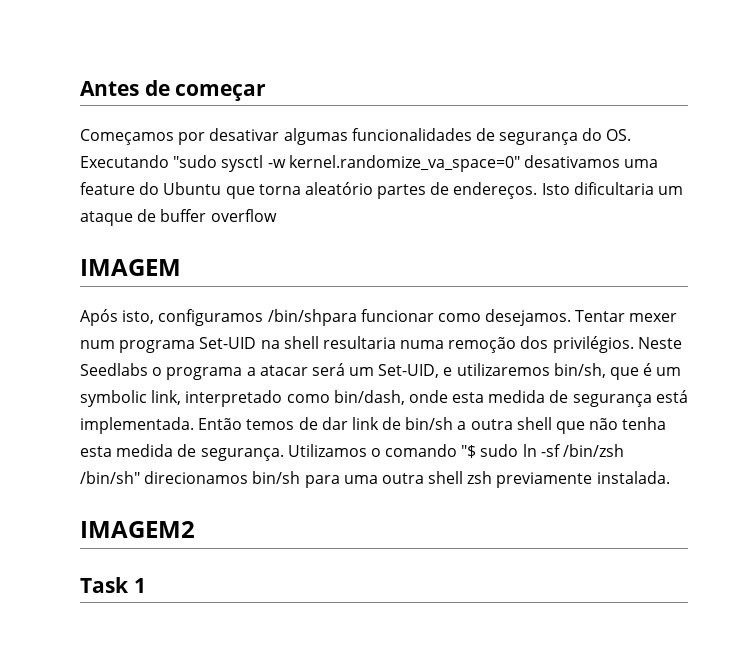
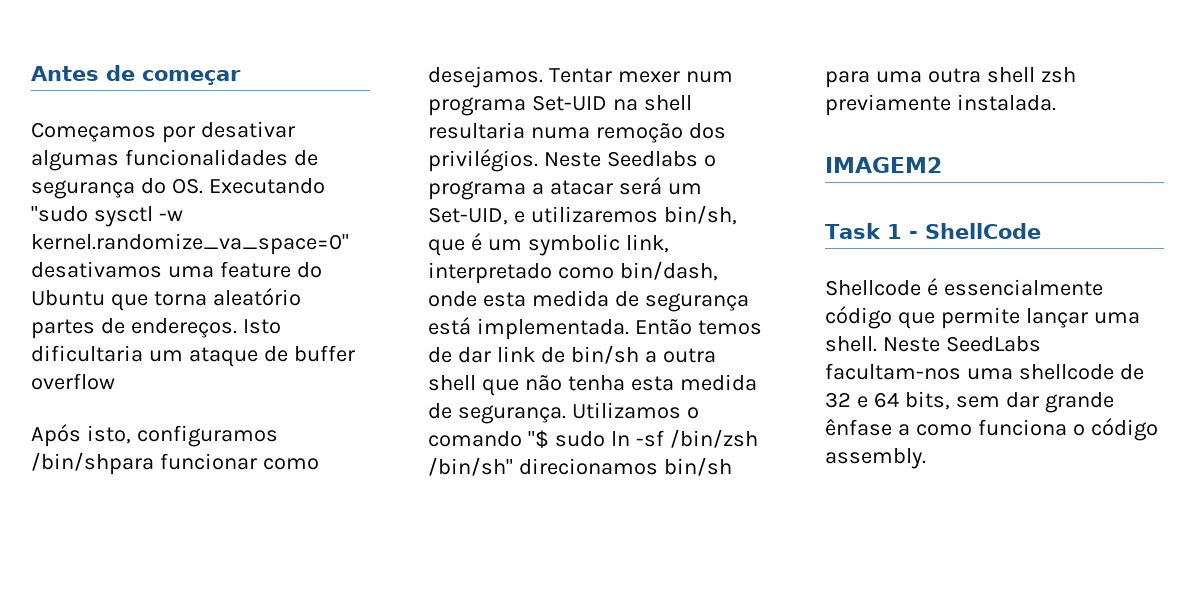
- IMAGEM
- Task 1
+ Task 1 - ShellCode
+ Shellcode é essencialmente código que permite lançar uma shell. Neste SeedLabs facultam-nos uma shellcode de 32 e 64 bits, sem dar grande ênfase a como funciona o código assembly.

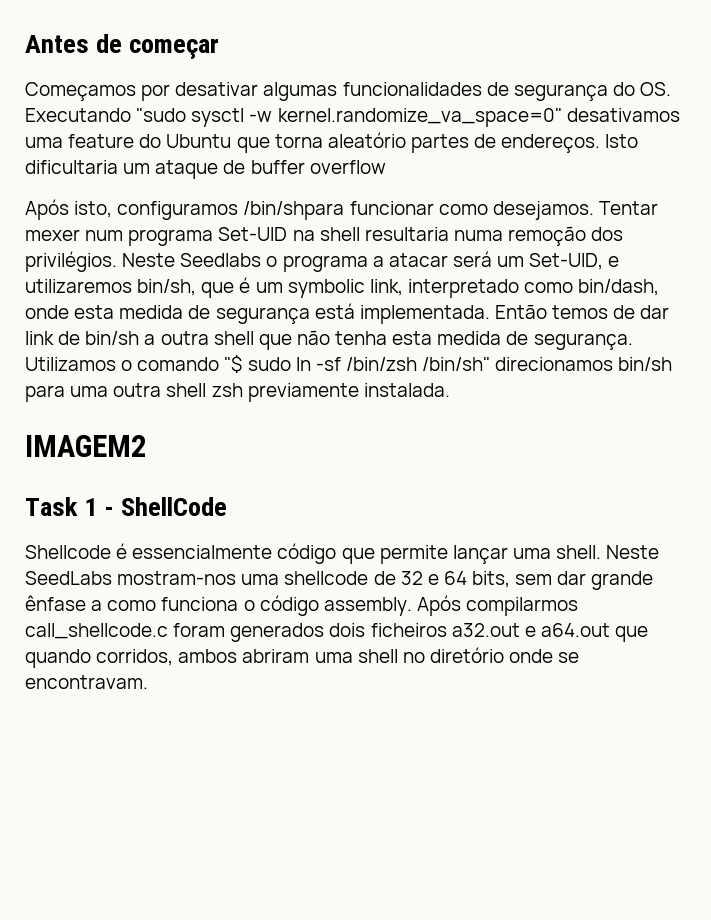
- Neste SeedLabs facultam-nos uma shellcode de 32 e 64 bits, sem dar grande ênfase a como funciona o código assembly.
+ Neste SeedLabs mostram-nos uma shellcode de 32 e 64 bits, sem dar grande ênfase a como funciona o código assembly.
+ Após compilarmos call_shellcode.c foram generados dois ficheiros a32.out e a64.out que quando corridos, ambos abriram uma shell no diretório onde se encontravam.

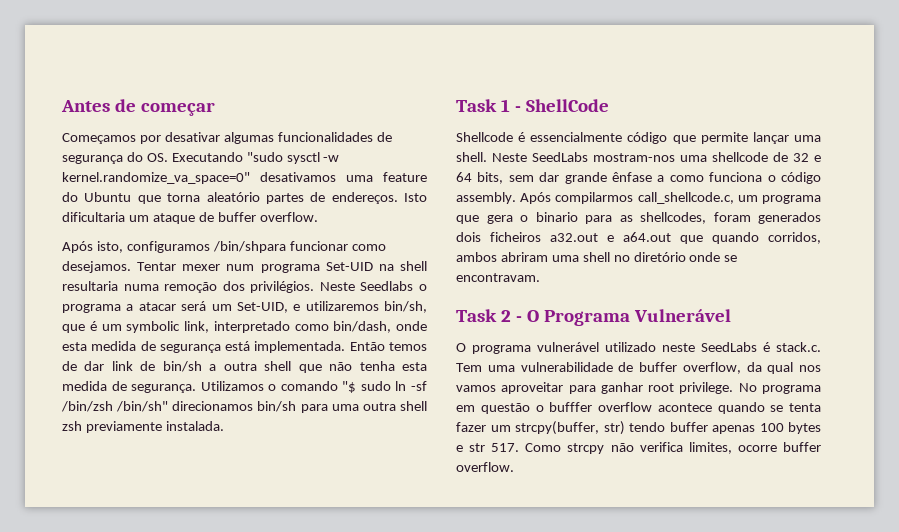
- Isto dificultaria um ataque de buffer overflow
+ Isto dificultaria um ataque de buffer overflow.
- IMAGEM2
- Após compilarmos call_shellcode.c foram generados dois ficheiros a32.out e a64.out que quando corridos, ambos abriram uma shell no diretório onde se encontravam.
+ Após compilarmos call_shellcode.c, um programa que gera o binario para as shellcodes, foram generados dois ficheiros a32.out e a64.out que quando corridos, ambos abriram uma shell no diretório onde se encontravam.
+ Task 2 - O Programa Vulnerável
+ O programa vulnerável utilizado neste SeedLabs é stack.c. Tem uma vulnerabilidade de buffer overflow, da qual nos vamos aproveitar para ganhar root privilege. No programa em questão o bufffer overflow acontece quando se tenta fazer um strcpy(buffer, str) tendo buffer apenas 100 bytes e str 517. Como strcpy não verifica limites, ocorre buffer overflow.

